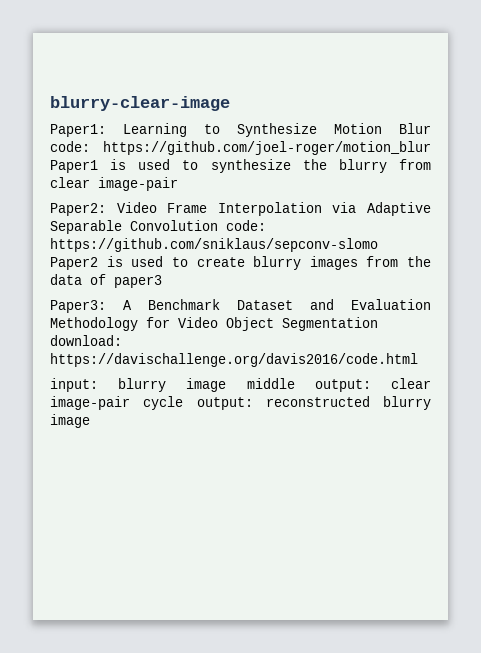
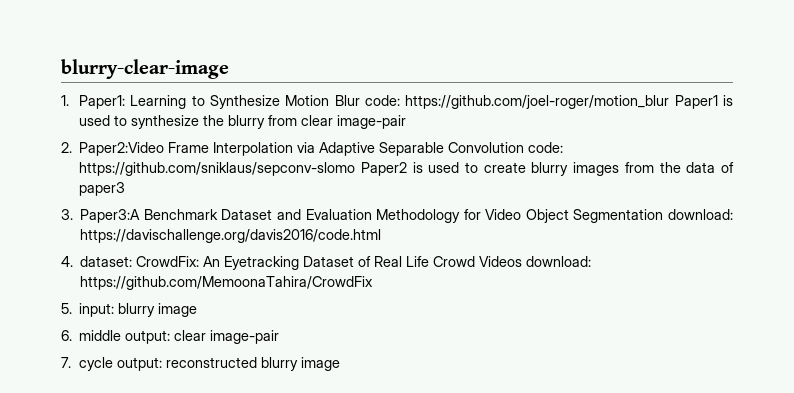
- Paper1: Learning to Synthesize Motion Blur code: https://github.com/joel-roger/motion_blur Paper1 is used to synthesize the blurry from clear image-pair
+ 1. Paper1: Learning to Synthesize Motion Blur code: https://github.com/joel-roger/motion_blur Paper1 is used to synthesize the blurry from clear image-pair
- Paper2: Video Frame Interpolation via Adaptive Separable Convolution code: https://github.com/sniklaus/sepconv-slomo Paper2 is used to create blurry images from the data of paper3
+ 2. Paper2:Video Frame Interpolation via Adaptive Separable Convolution code: https://github.com/sniklaus/sepconv-slomo Paper2 is used to create blurry images from the data of paper3
- Paper3: A Benchmark Dataset and Evaluation Methodology for Video Object Segmentation download: https://davischallenge.org/davis2016/code.html
+ 3. Paper3:A Benchmark Dataset and Evaluation Methodology for Video Object Segmentation download: https://davischallenge.org/davis2016/code.html
- input: blurry image middle output: clear image-pair cycle output: reconstructed blurry image
+ 4. dataset: CrowdFix: An Eyetracking Dataset of Real Life Crowd Videos download: https://github.com/MemoonaTahira/CrowdFix
+ 5. input: blurry image
+ 6. middle output: clear image-pair
+ 7. cycle output: reconstructed blurry image

